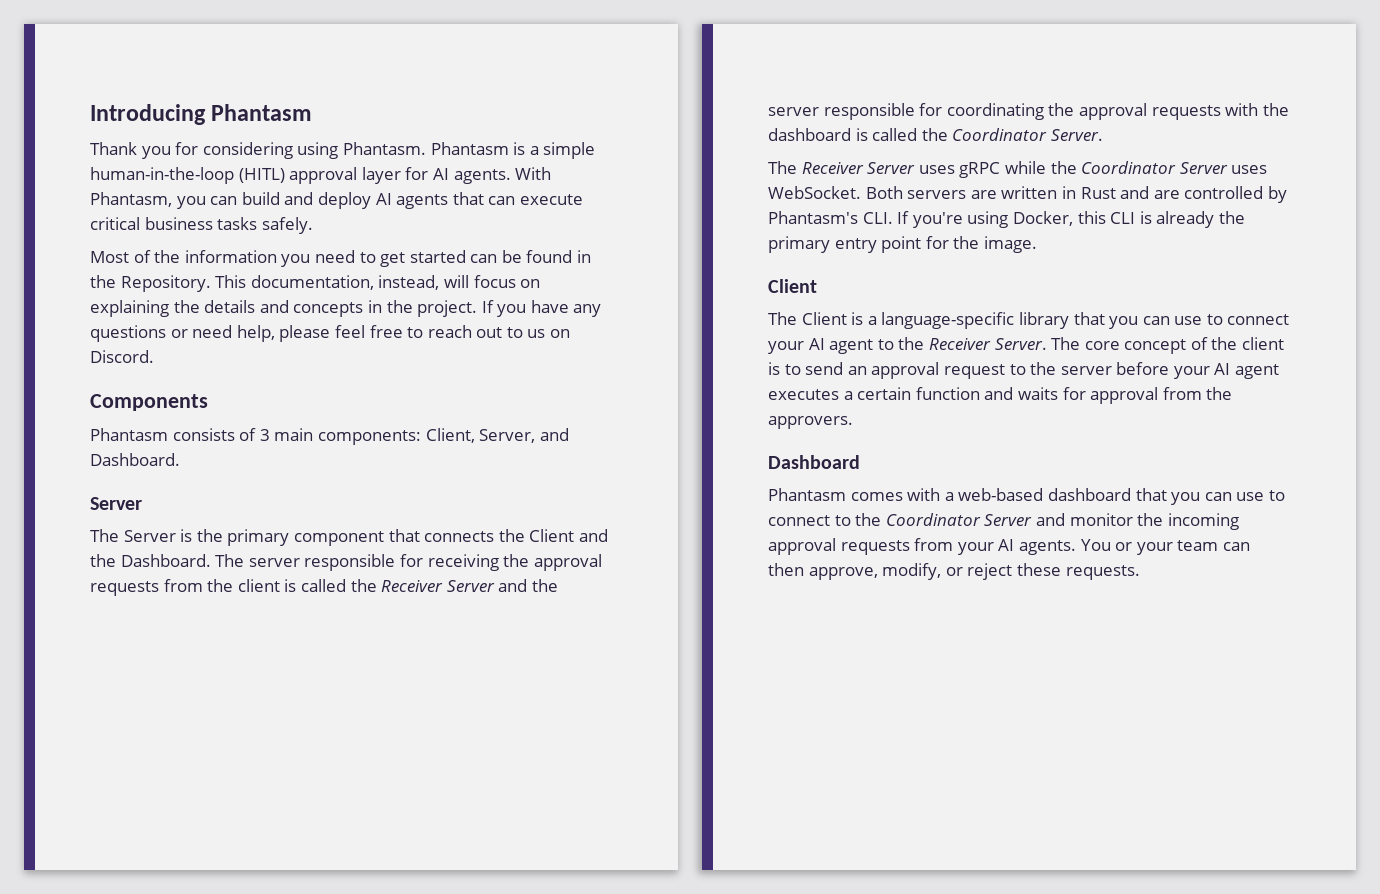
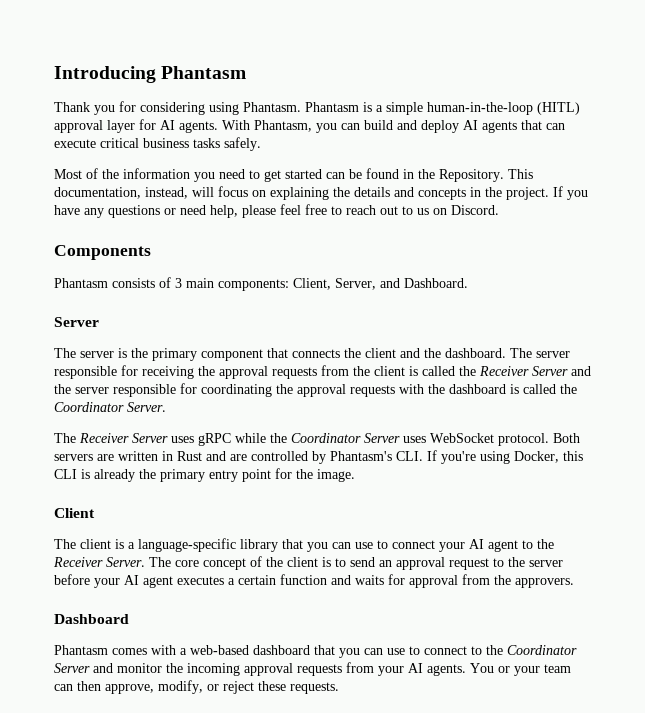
- The Server is the primary component that connects the Client and the Dashboard.
+ The server is the primary component that connects the client and the dashboard.
- The Receiver Server uses gRPC while the Coordinator Server uses WebSocket.
+ The Receiver Server uses gRPC while the Coordinator Server uses WebSocket protocol.
- The Client is a language-specific library that you can use to connect your AI agent to the Receiver Server.
+ The client is a language-specific library that you can use to connect your AI agent to the Receiver Server.

